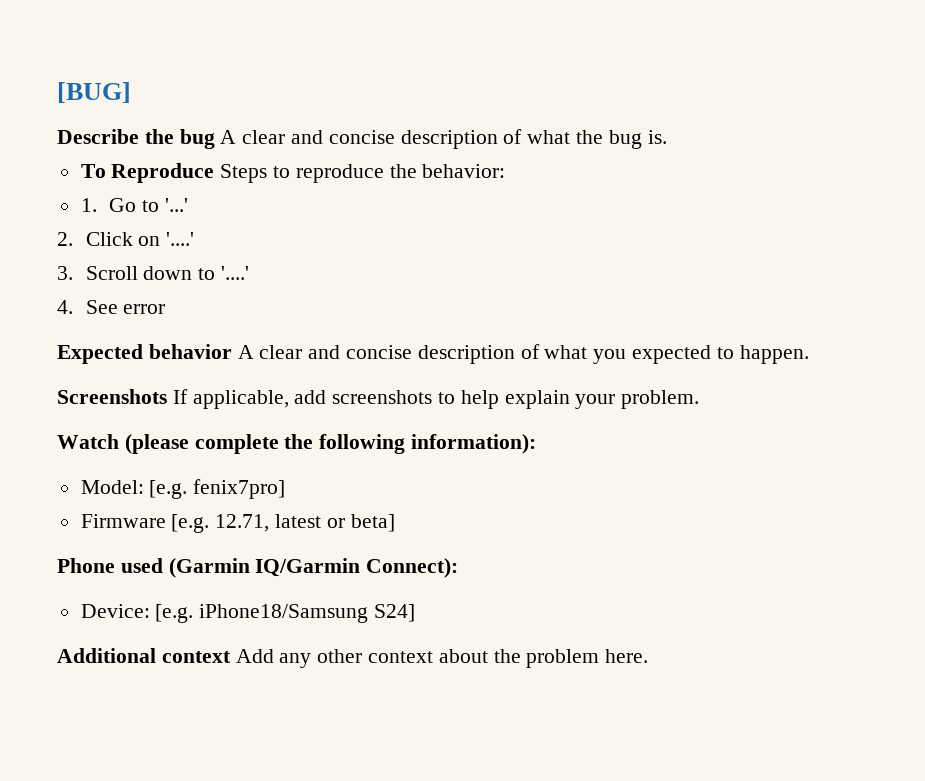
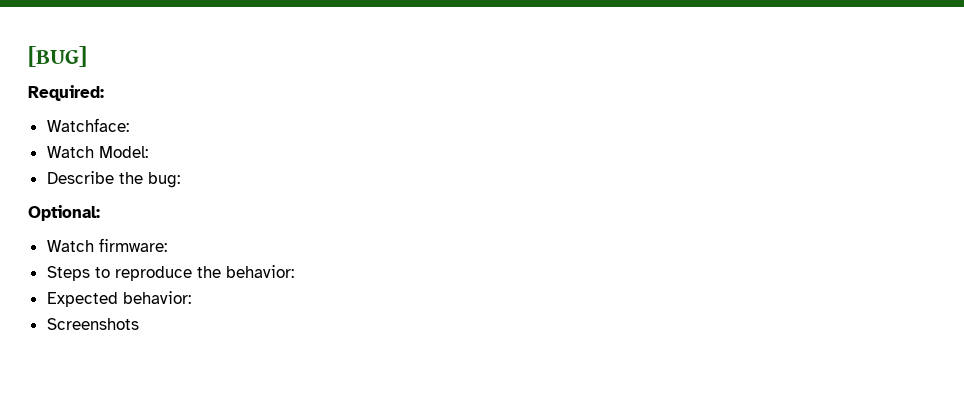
- Describe the bug A clear and concise description of what the bug is.
- To Reproduce Steps to reproduce the behavior:
+ Required:
+ Watchface:
+ Watch Model:
+ Describe the bug:
+ Optional:
+ Watch firmware:
+ Steps to reproduce the behavior:
- 1. Go to '...'
- 2. Click on '....'
- 3. Scroll down to '....'
- 4. See error
- Expected behavior A clear and concise description of what you expected to happen.
- Screenshots If applicable, add screenshots to help explain your problem.
- Watch (please complete the following information):
- Model: [e.g. fenix7pro]
- Firmware [e.g. 12.71, latest or beta]
- Phone used (Garmin IQ/Garmin Connect):
- Device: [e.g. iPhone18/Samsung S24]
- Additional context Add any other context about the problem here.
+ Expected behavior:
+ Screenshots

